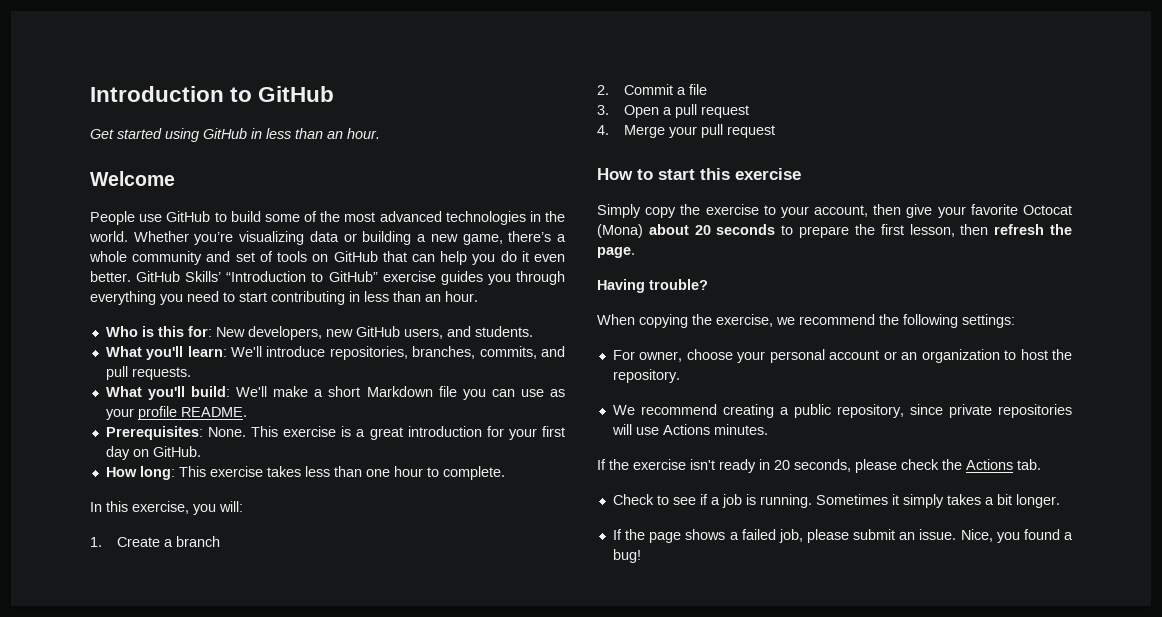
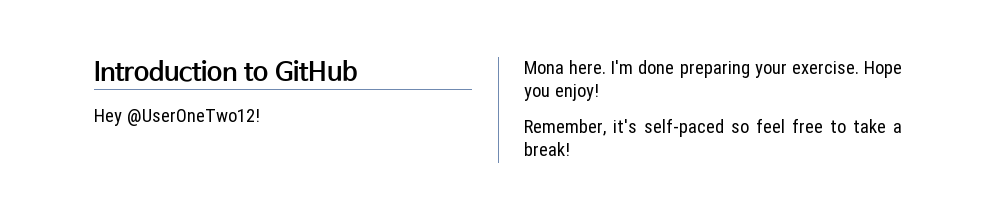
- Get started using GitHub in less than an hour.
- Welcome
- People use GitHub to build some of the most advanced technologies in the world. Whether you’re visualizing data or building a new game, there’s a whole community and set of tools on GitHub that can help you do it even better. GitHub Skills’ “Introduction to GitHub” exercise guides you through everything you need to start contributing in less than an hour.
- Who is this for: New developers, new GitHub users, and students.
- What you'll learn: We'll introduce repositories, branches, commits, and pull requests.
- What you'll build: We'll make a short Markdown file you can use as your profile README.
- Prerequisites: None. This exercise is a great introduction for your first day on GitHub.
- How long: This exercise takes less than one hour to complete.
- In this exercise, you will:
- 1. Create a branch
- 2. Commit a file
- 3. Open a pull request
- 4. Merge your pull request
- How to start this exercise
- Simply copy the exercise to your account, then give your favorite Octocat (Mona) about 20 seconds to prepare the first lesson, then refresh the page.
- Having trouble?
- When copying the exercise, we recommend the following settings:
- For owner, choose your personal account or an organization to host the repository.
- We recommend creating a public repository, since private repositories will use Actions minutes.
- If the exercise isn't ready in 20 seconds, please check the Actions tab.
- Check to see if a job is running. Sometimes it simply takes a bit longer.
- If the page shows a failed job, please submit an issue. Nice, you found a bug!
+ Hey @UserOneTwo12!
+ Mona here. I'm done preparing your exercise. Hope you enjoy!
+ Remember, it's self-paced so feel free to take a break!

